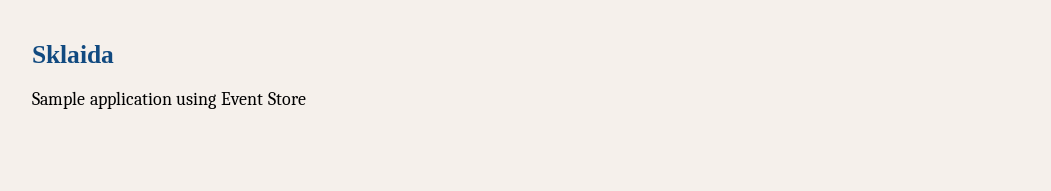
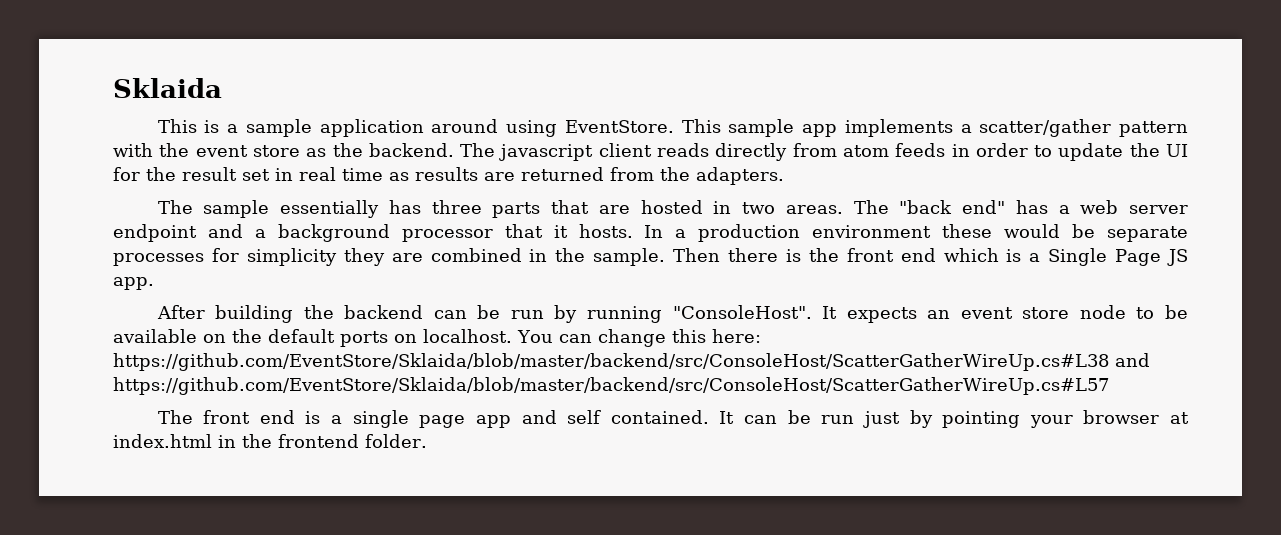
- Sample application using Event Store
+ This is a sample application around using EventStore. This sample app implements a scatter/gather pattern with the event store as the backend. The javascript client reads directly from atom feeds in order to update the UI for the result set in real time as results are returned from the adapters.
+ The sample essentially has three parts that are hosted in two areas. The "back end" has a web server endpoint and a background processor that it hosts. In a production environment these would be separate processes for simplicity they are combined in the sample. Then there is the front end which is a Single Page JS app.
+ After building the backend can be run by running "ConsoleHost". It expects an event store node to be available on the default ports on localhost. You can change this here: https://github.com/EventStore/Sklaida/blob/master/backend/src/ConsoleHost/ScatterGatherWireUp.cs#L38 and https://github.com/EventStore/Sklaida/blob/master/backend/src/ConsoleHost/ScatterGatherWireUp.cs#L57
+ The front end is a single page app and self contained. It can be run just by pointing your browser at index.html in the frontend folder.

